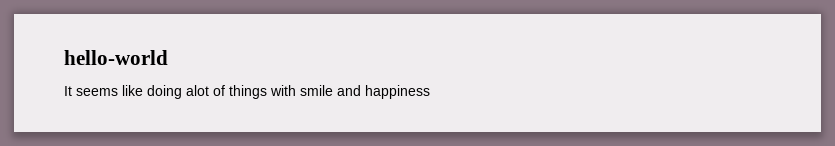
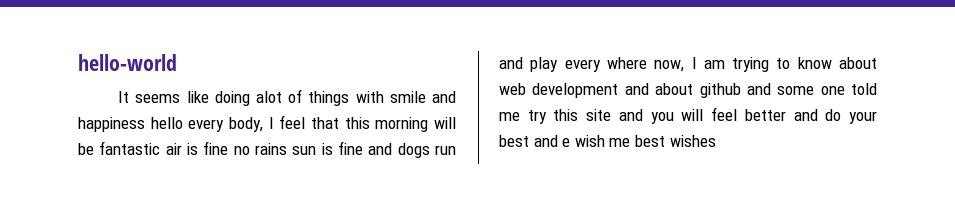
- It seems like doing alot of things with smile and happiness
+ It seems like doing alot of things with smile and happiness hello every body, I feel that this morning will be fantastic air is fine no rains sun is fine and dogs run and play every where now, I am trying to know about web development and about github and some one told me try this site and you will feel better and do your best and e wish me best wishes

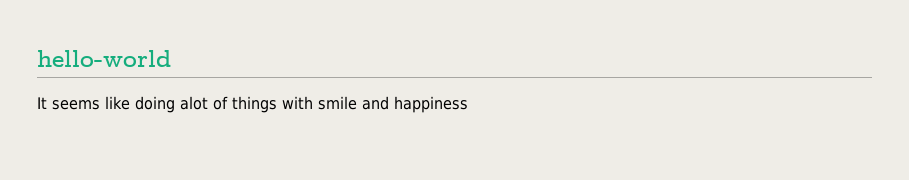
- It seems like doing alot of things with smile and happiness hello every body, I feel that this morning will be fantastic air is fine no rains sun is fine and dogs run and play every where now, I am trying to know about web development and about github and some one told me try this site and you will feel better and do your best and e wish me best wishes
+ It seems like doing alot of things with smile and happiness

